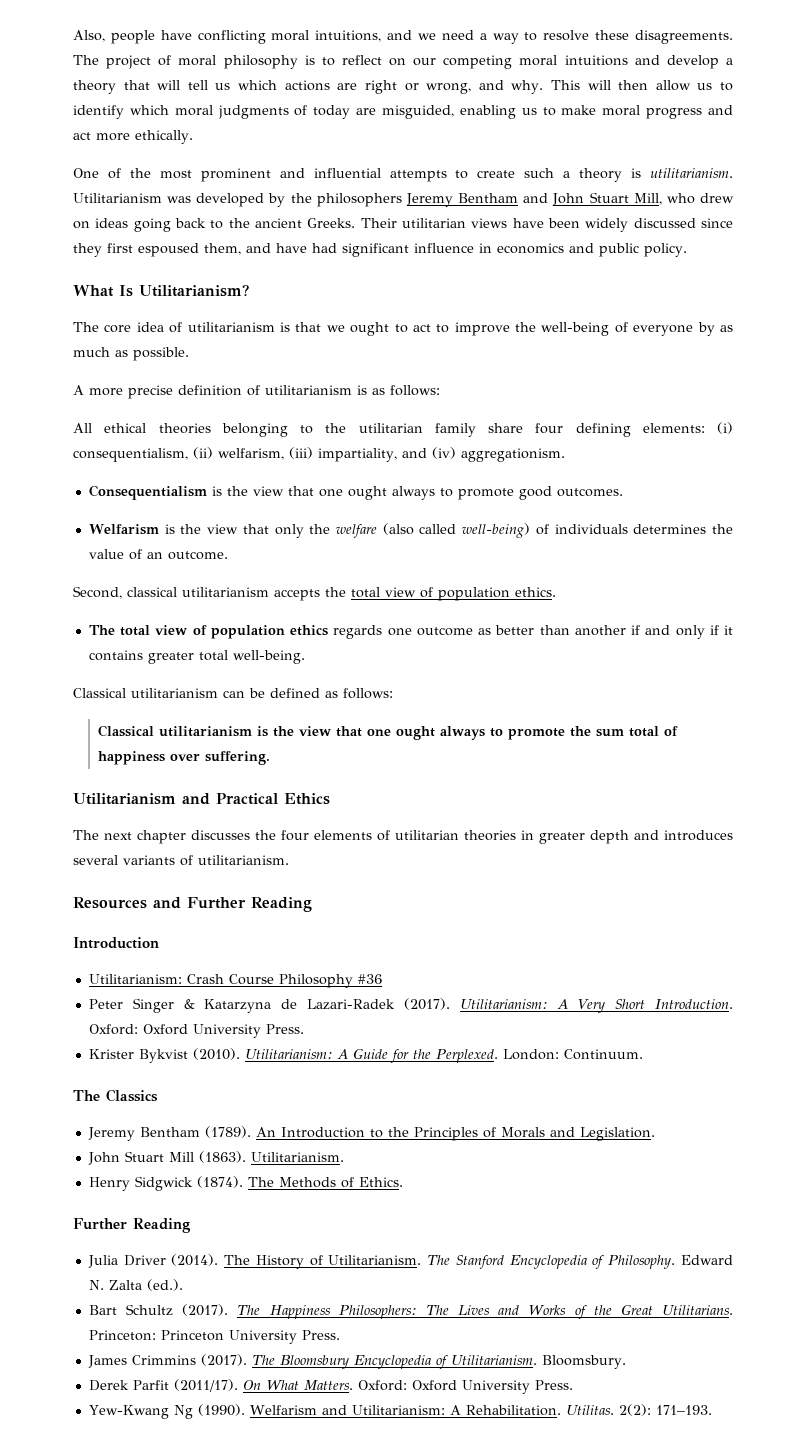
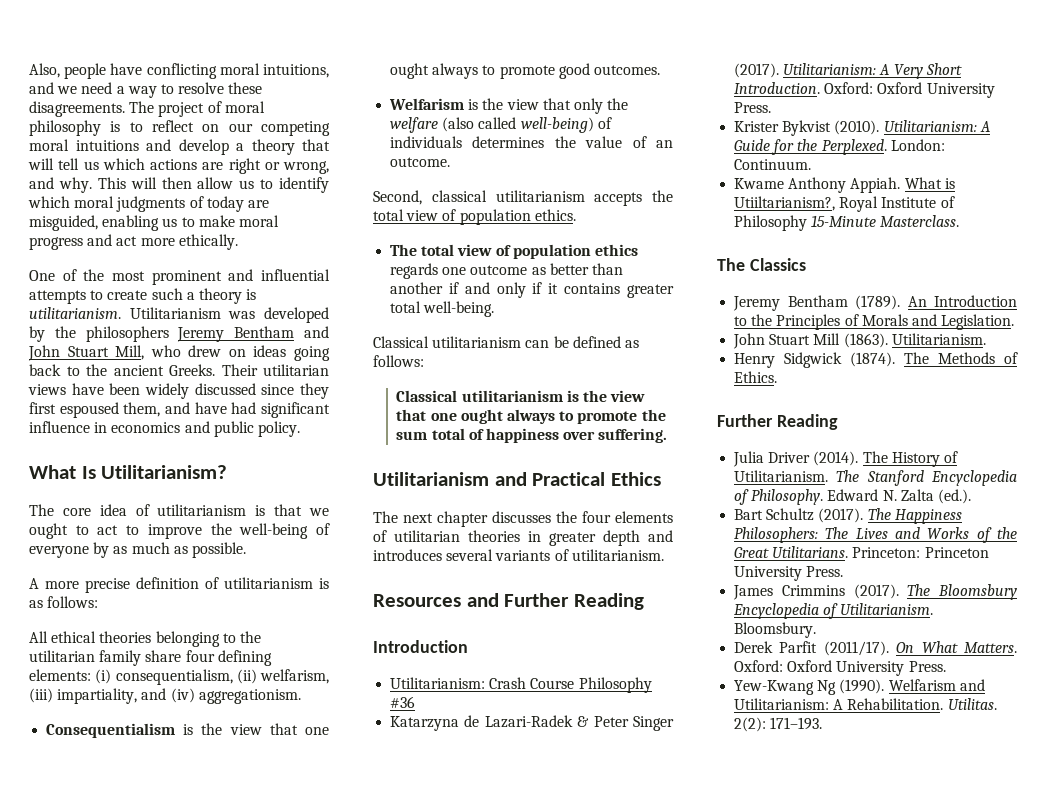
- Peter Singer & Katarzyna de Lazari-Radek (2017).
+ Katarzyna de Lazari-Radek & Peter Singer (2017).
+ Kwame Anthony Appiah. What is Utiiltarianism?, Royal Institute of Philosophy 15-Minute Masterclass.

